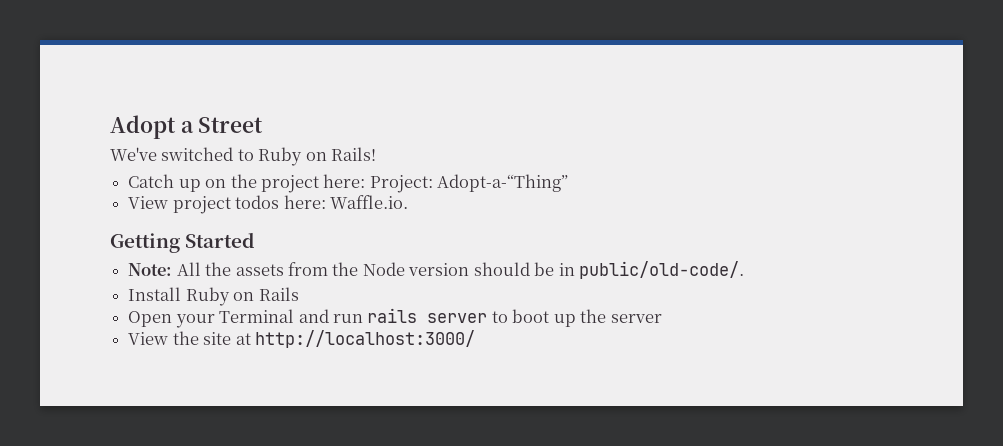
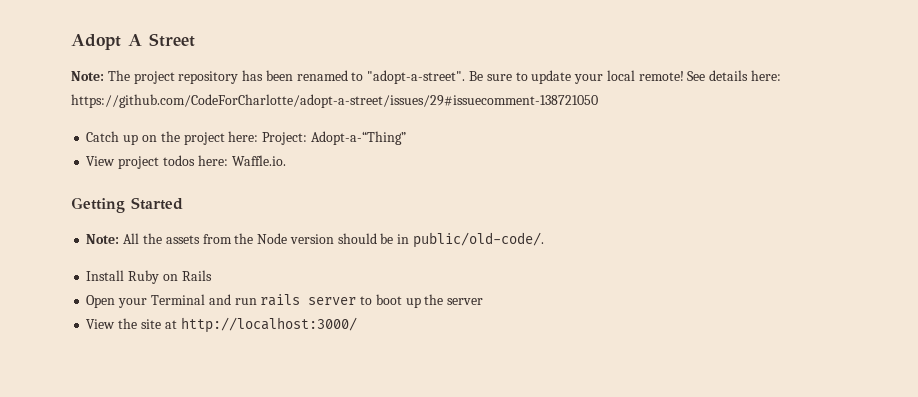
- Adopt a Street
+ Adopt A Street
- We've switched to Ruby on Rails!
+ Note: The project repository has been renamed to "adopt-a-street". Be sure to update your local remote! See details here: https://github.com/CodeForCharlotte/adopt-a-street/issues/29#issuecomment-138721050

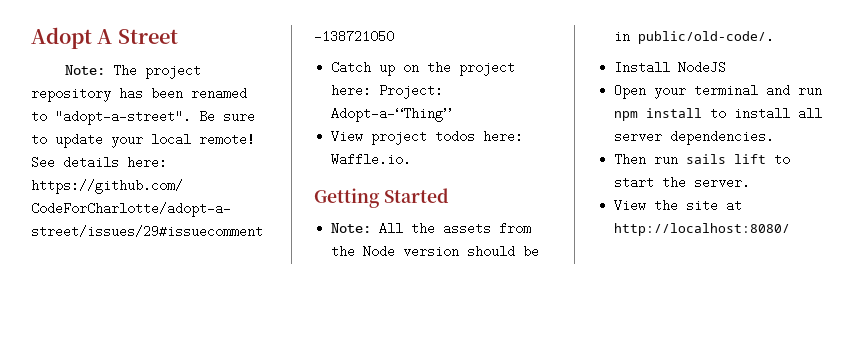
- Install Ruby on Rails
+ Install NodeJS
- Open your Terminal and run rails server to boot up the server
+ Open your terminal and run npm install to install all server dependencies.
+ Then run sails lift to start the server.
- View the site at http://localhost:3000/
+ View the site at http://localhost:8080/

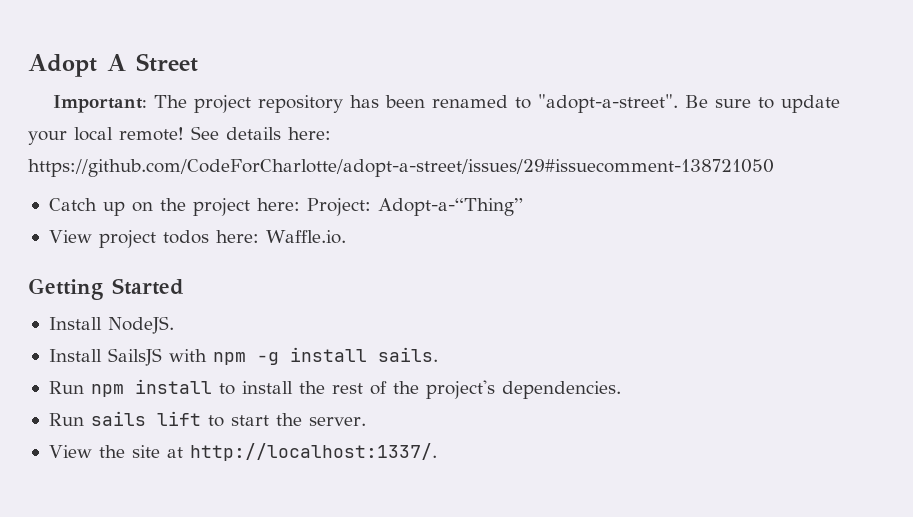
- Note: The project repository has been renamed to "adopt-a-street".
+ Important: The project repository has been renamed to "adopt-a-street".
- Note: All the assets from the Node version should be in public/old-code/.
- Install NodeJS
- Open your terminal and run npm install to install all server dependencies.
+ Install NodeJS.
+ Install SailsJS with npm -g install sails.
+ Run npm install to install the rest of the project's dependencies.
- Then run sails lift to start the server.
+ Run sails lift to start the server.
- View the site at http://localhost:8080/
+ View the site at http://localhost:1337/.

